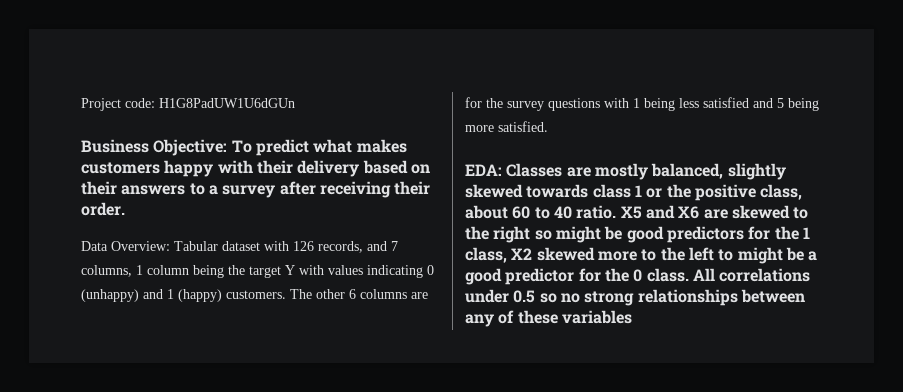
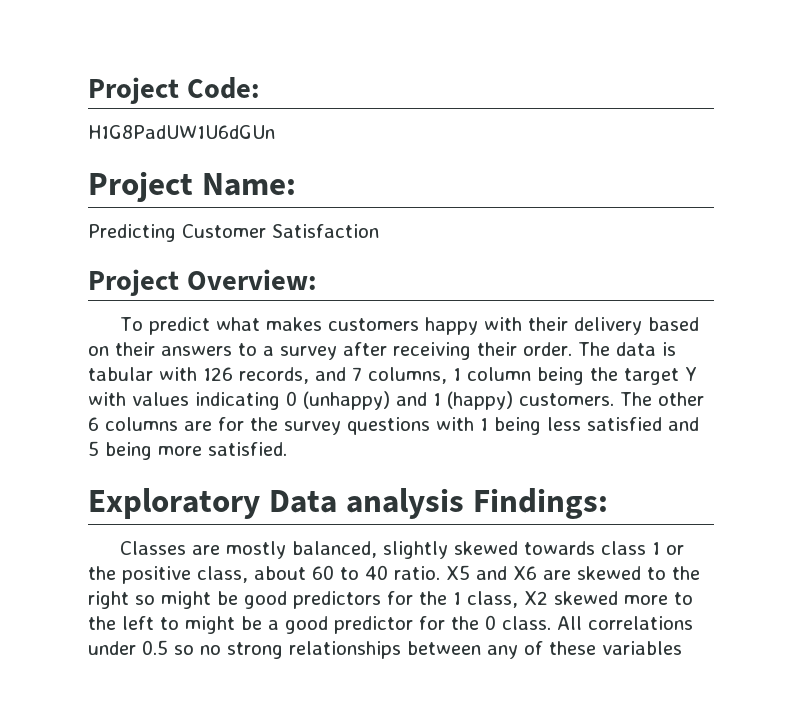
- Project code: H1G8PadUW1U6dGUn
+ Project Code:
+ H1G8PadUW1U6dGUn
- Business Objective: To predict what makes customers happy with their delivery based on their answers to a survey after receiving their order.
- Data Overview: Tabular dataset with 126 records, and 7 columns, 1 column being the target Y with values indicating 0 (unhappy) and 1 (happy) customers.
+ Project Name:
+ Predicting Customer Satisfaction
+ Project Overview:
+ To predict what makes customers happy with their delivery based on their answers to a survey after receiving their order. The data is tabular with 126 records, and 7 columns, 1 column being the target Y with values indicating 0 (unhappy) and 1 (happy) customers.
- EDA: Classes are mostly balanced, slightly skewed towards class 1 or the positive class, about 60 to 40 ratio.
+ Exploratory Data analysis Findings:
+ Classes are mostly balanced, slightly skewed towards class 1 or the positive class, about 60 to 40 ratio.

